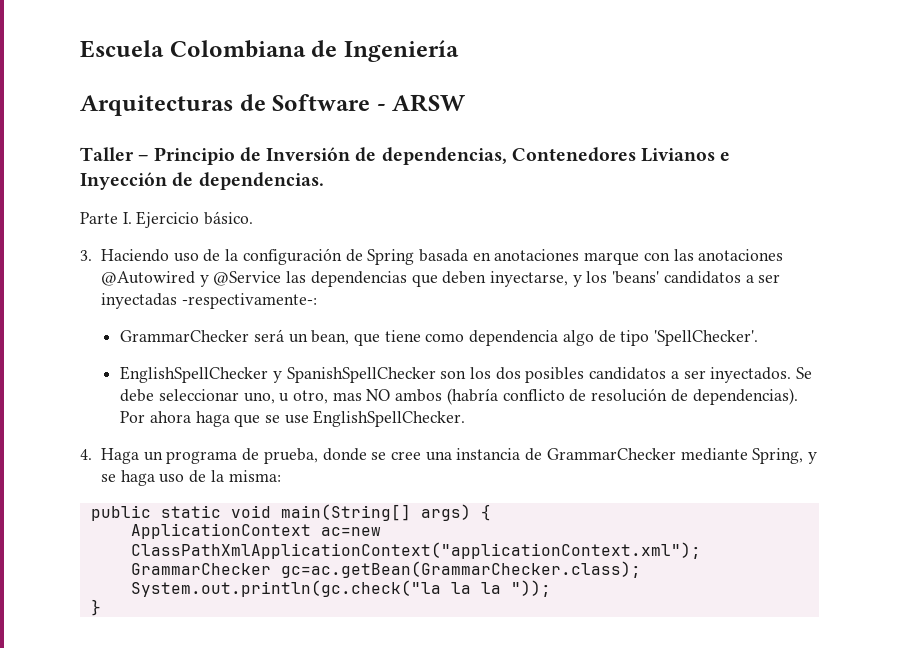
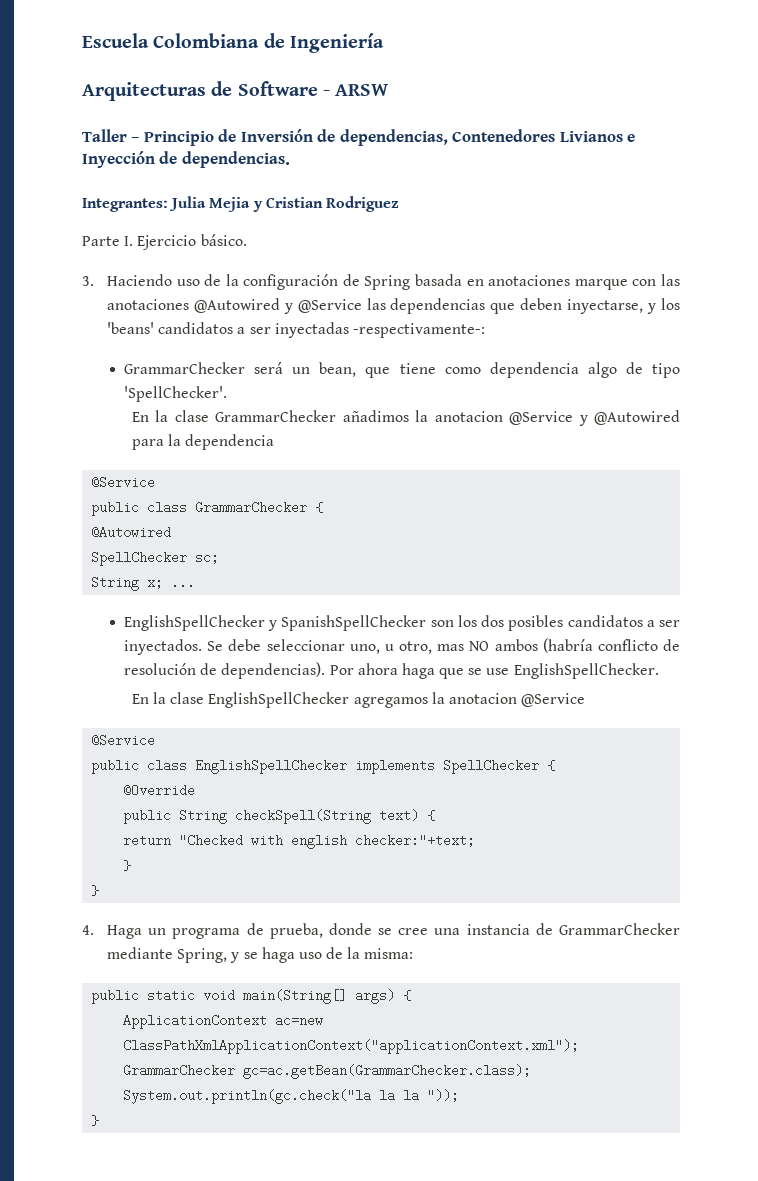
+ Integrantes: Julia Mejia y Cristian Rodriguez
+ En la clase GrammarChecker añadimos la anotacion @Service y @Autowired para la dependencia
+ @Service
+ public class GrammarChecker {
+ @Autowired
+ SpellChecker sc;
+ String x; ...
+ En la clase EnglishSpellChecker agregamos la anotacion @Service
+ @Service
+ public class EnglishSpellChecker implements SpellChecker {
+ @Override
+ public String checkSpell(String text) {
+ return "Checked with english checker:"+text;
+ }
+ }

